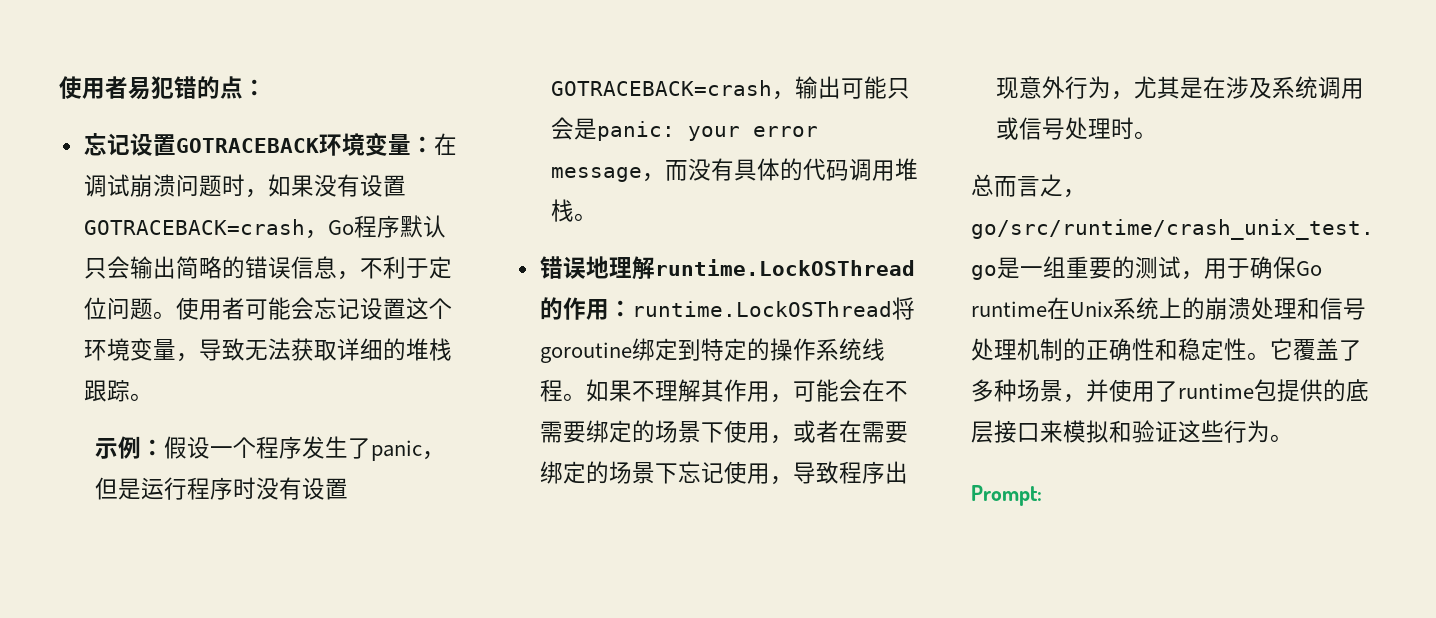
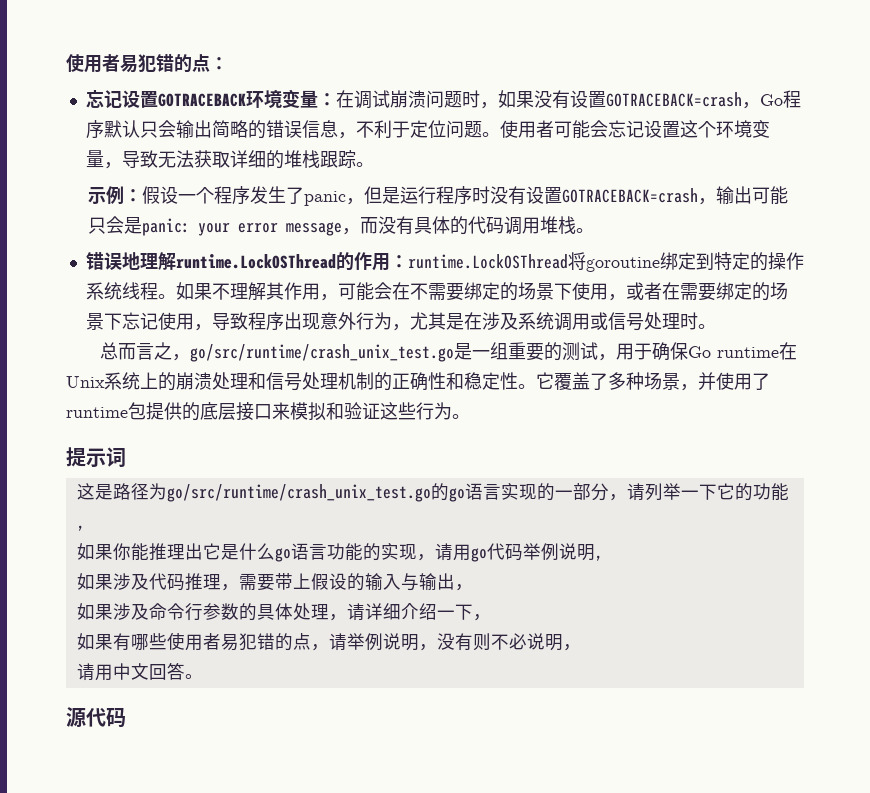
- Prompt:
+ 提示词
+ 这是路径为go/src/runtime/crash_unix_test.go的go语言实现的一部分，请列举一下它的功能,
+ 如果你能推理出它是什么go语言功能的实现，请用go代码举例说明,
+ 如果涉及代码推理，需要带上假设的输入与输出，
+ 如果涉及命令行参数的具体处理，请详细介绍一下，
+ 如果有哪些使用者易犯错的点，请举例说明，没有则不必说明，
+ 请用中文回答。
+ 源代码

